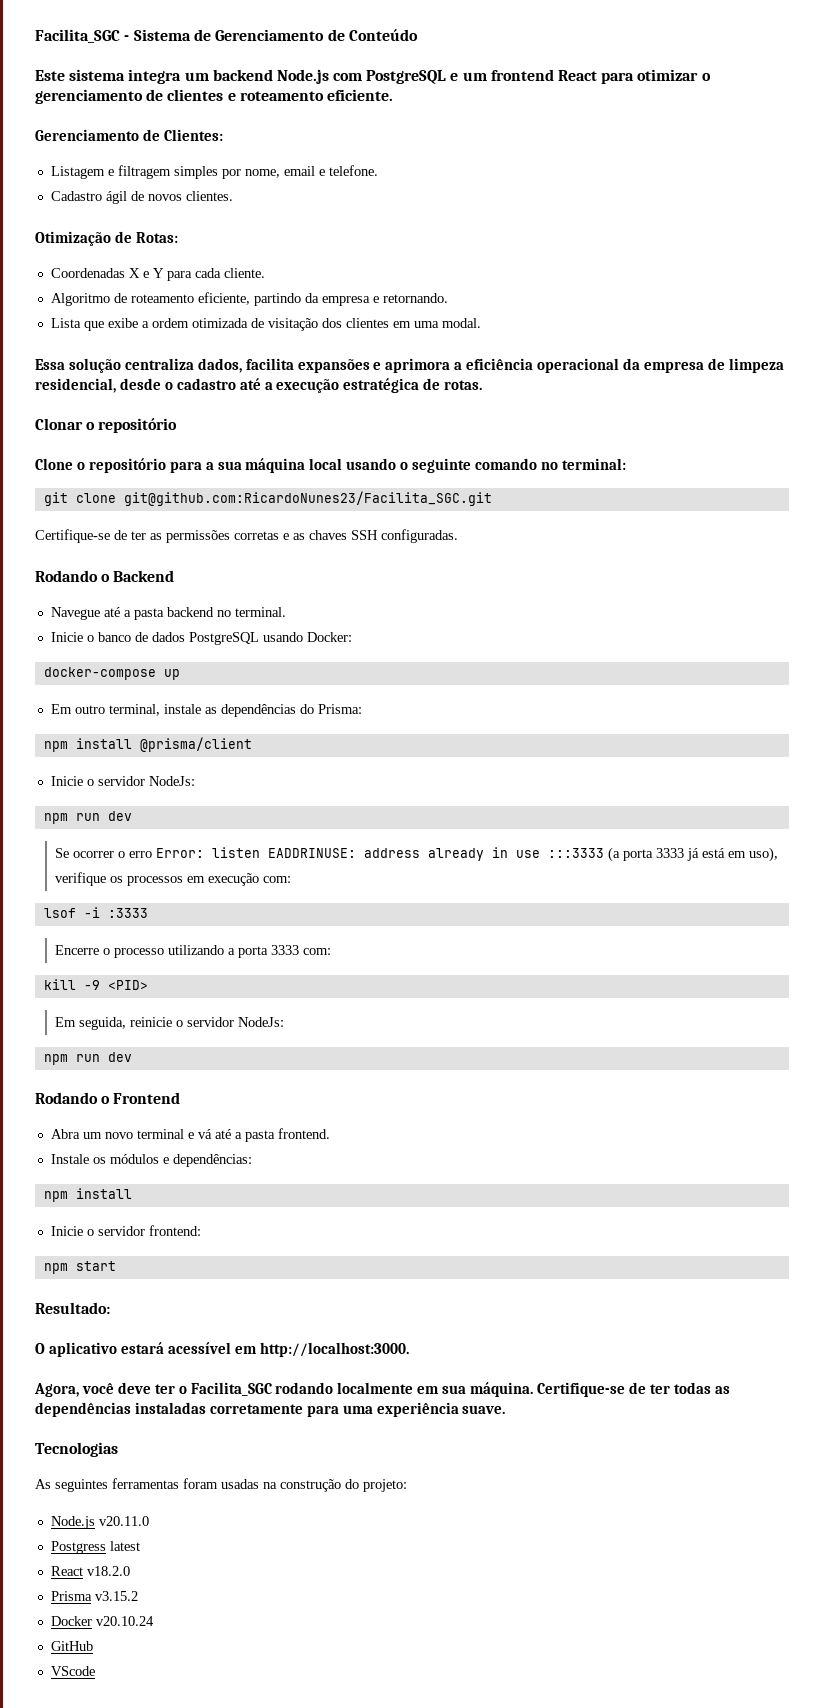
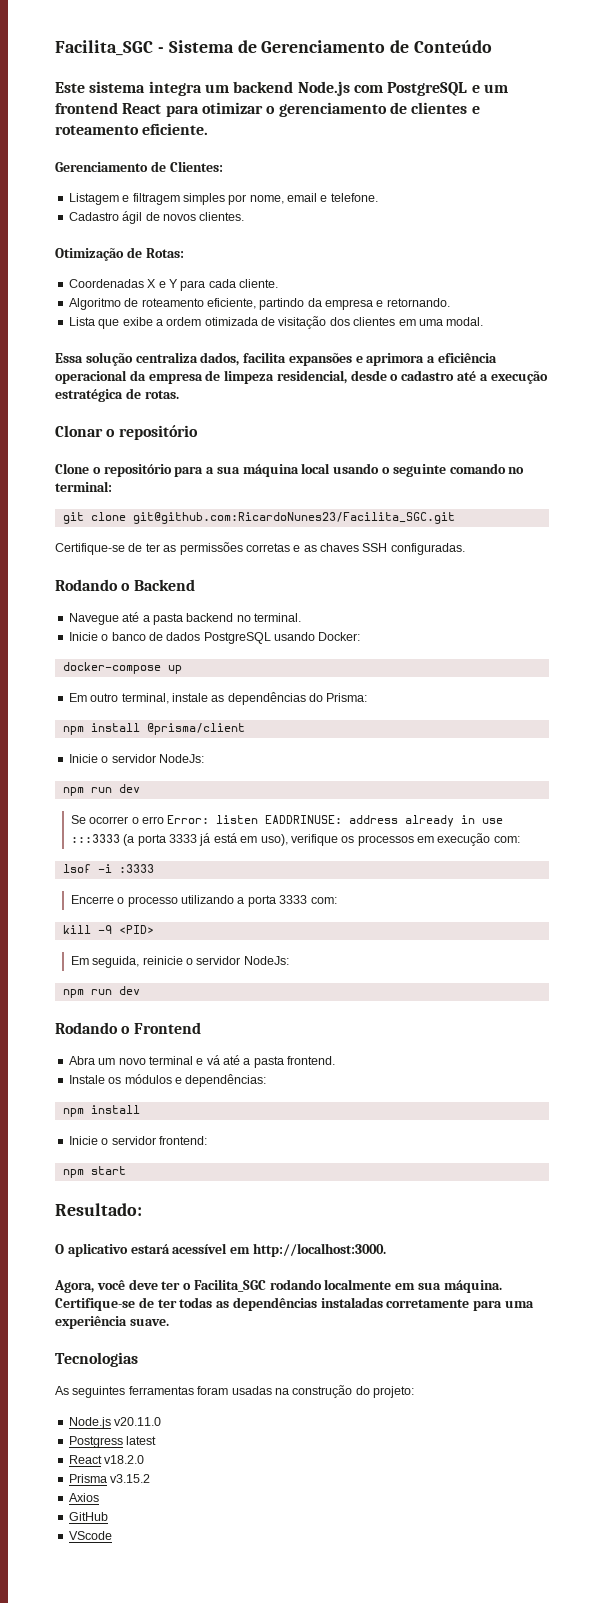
- Docker v20.10.24
+ Axios

